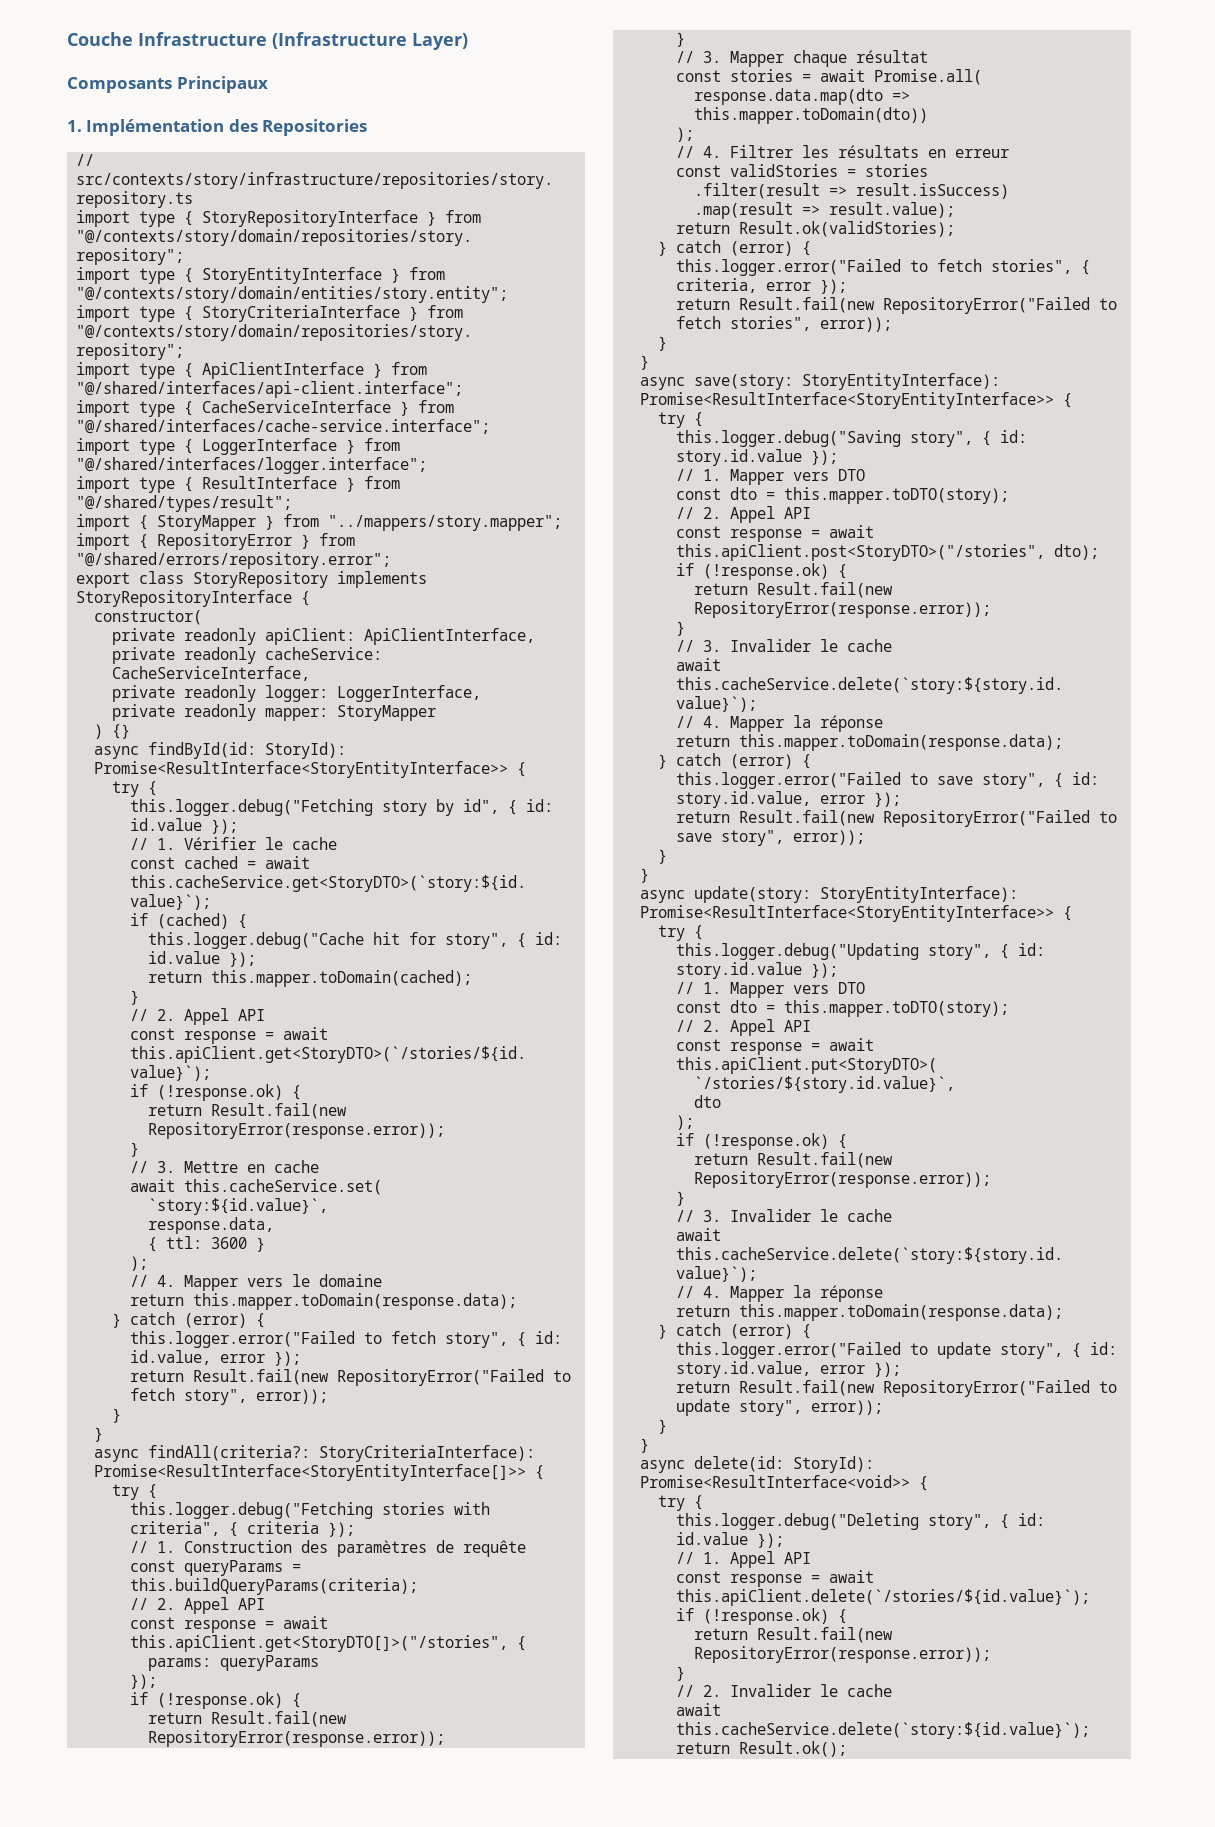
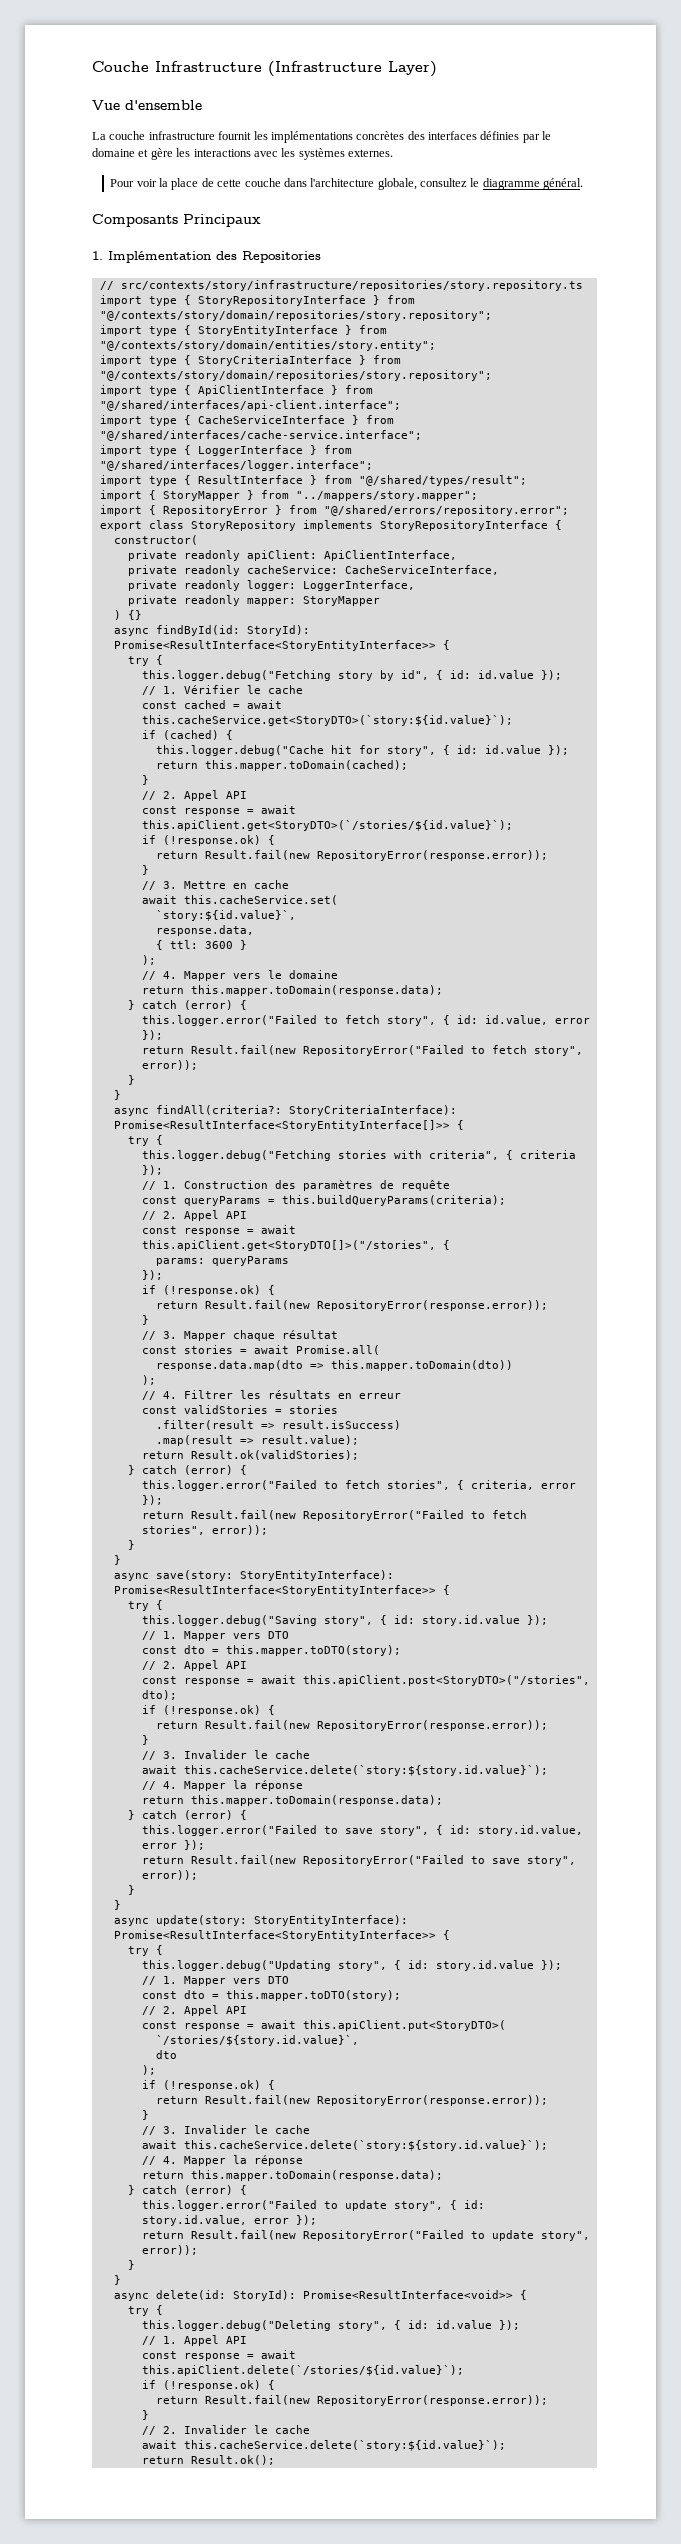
+ Vue d'ensemble
+ La couche infrastructure fournit les implémentations concrètes des interfaces définies par le domaine et gère les interactions avec les systèmes externes.
+ Pour voir la place de cette couche dans l'architecture globale, consultez le diagramme général.

